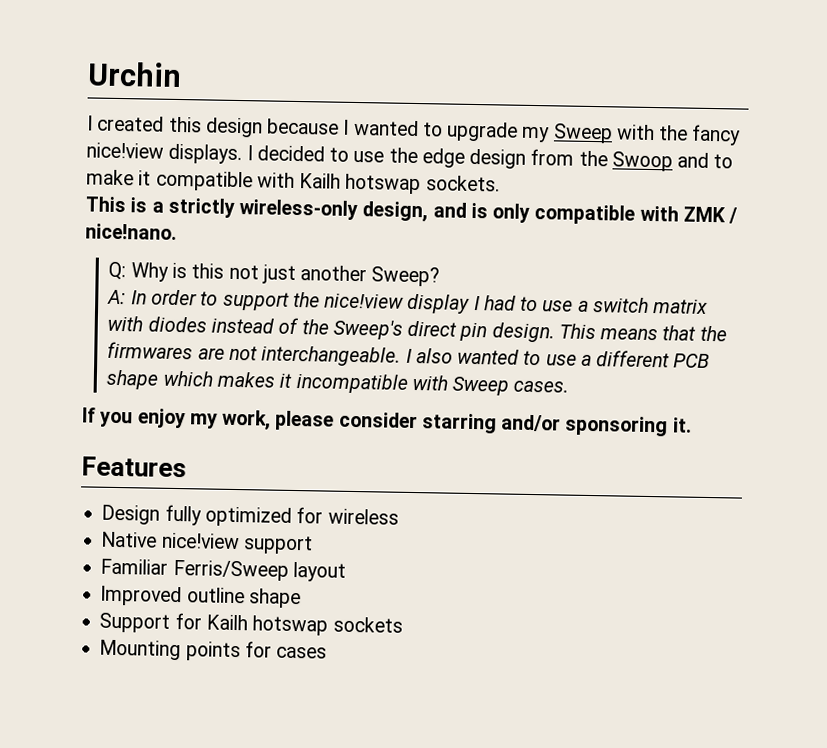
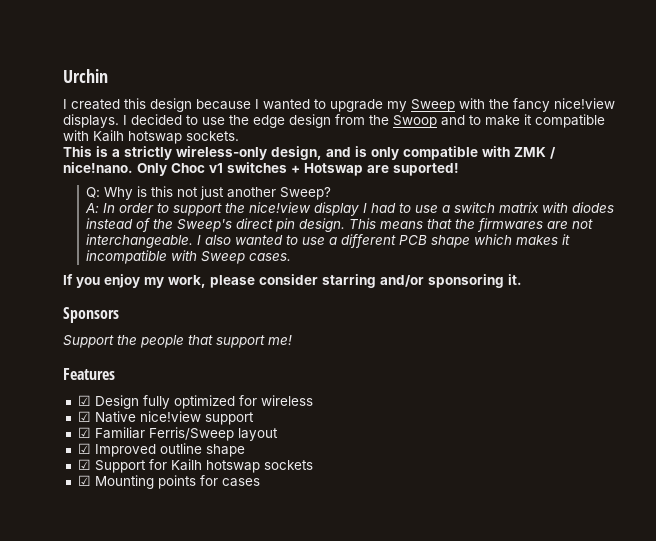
+ Only Choc v1 switches + Hotswap are suported!
+ Sponsors
+ Support the people that support me!
- Design fully optimized for wireless
+ ☑ Design fully optimized for wireless
- Native nice!view support
+ ☑ Native nice!view support
- Familiar Ferris/Sweep layout
+ ☑ Familiar Ferris/Sweep layout
- Improved outline shape
+ ☑ Improved outline shape
- Support for Kailh hotswap sockets
+ ☑ Support for Kailh hotswap sockets
- Mounting points for cases
+ ☑ Mounting points for cases

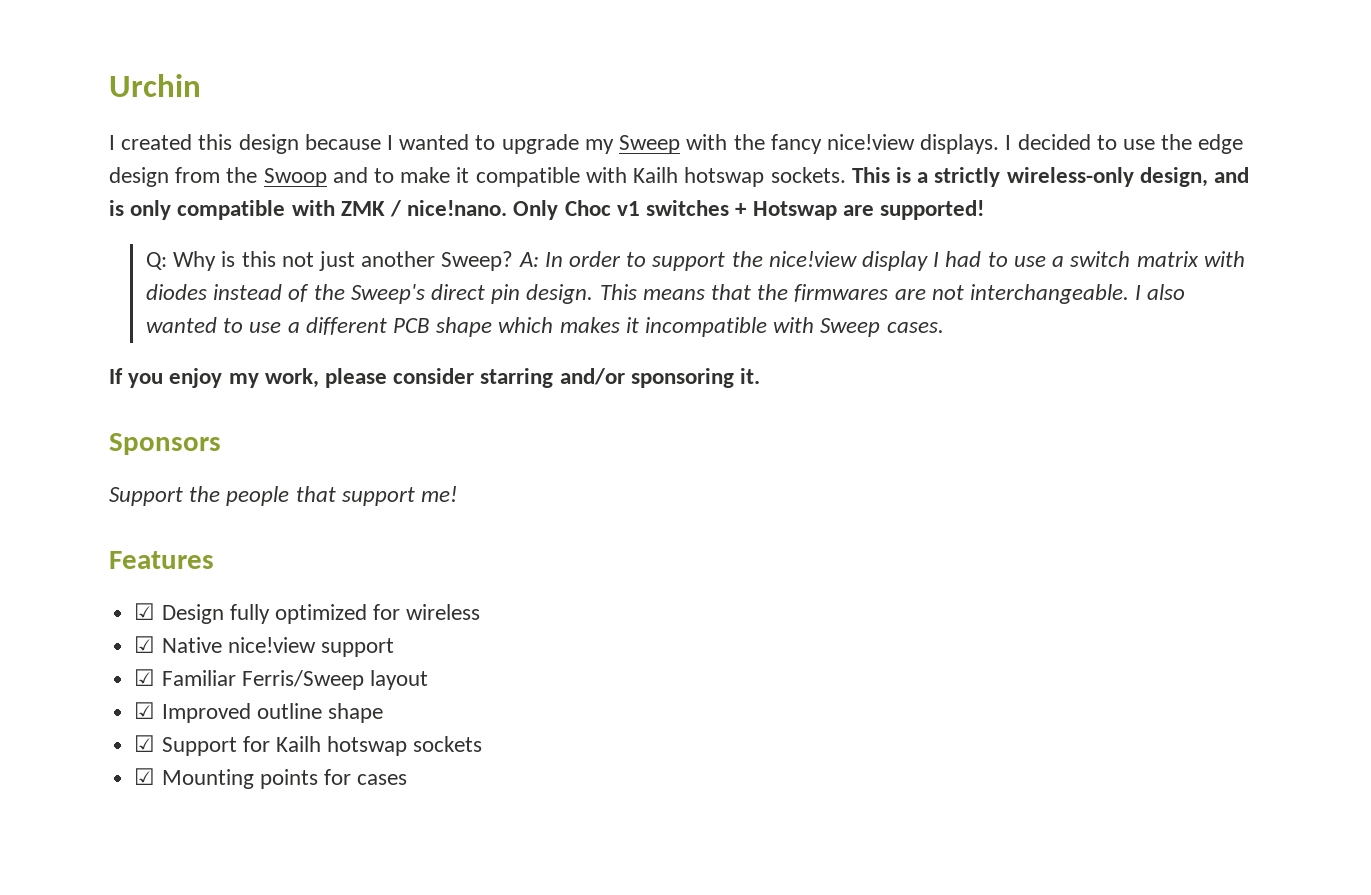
- I decided to use the edge design from the Swoop and to make it compatible with Kailh hotswap sockets.
- This is a strictly wireless-only design, and is only compatible with ZMK / nice!nano.
+ I decided to use the edge design from the Swoop and to make it compatible with Kailh hotswap sockets. This is a strictly wireless-only design, and is only compatible with ZMK / nice!nano.
- Only Choc v1 switches + Hotswap are suported!
+ Only Choc v1 switches + Hotswap are supported!
- Q: Why is this not just another Sweep?
- A: In order to support the nice!view display I had to use a switch matrix with diodes instead of the Sweep's direct pin design.
+ Q: Why is this not just another Sweep? A: In order to support the nice!view display I had to use a switch matrix with diodes instead of the Sweep's direct pin design.

